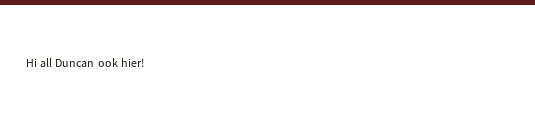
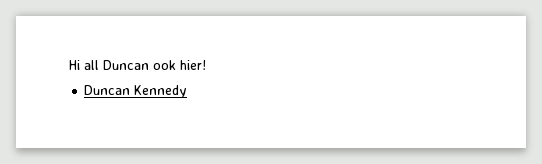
+ Duncan Kennedy

